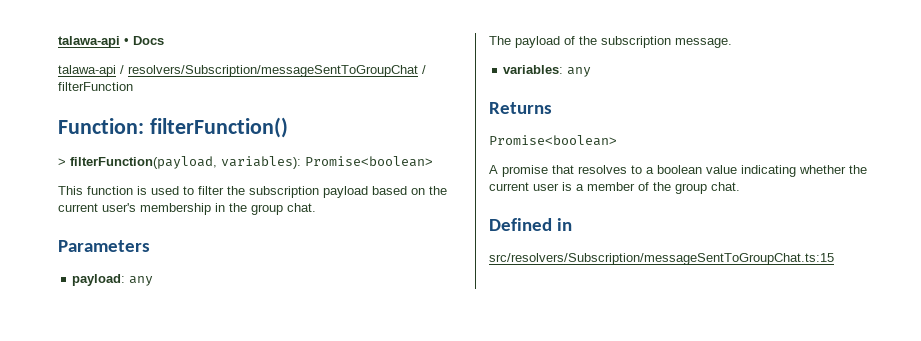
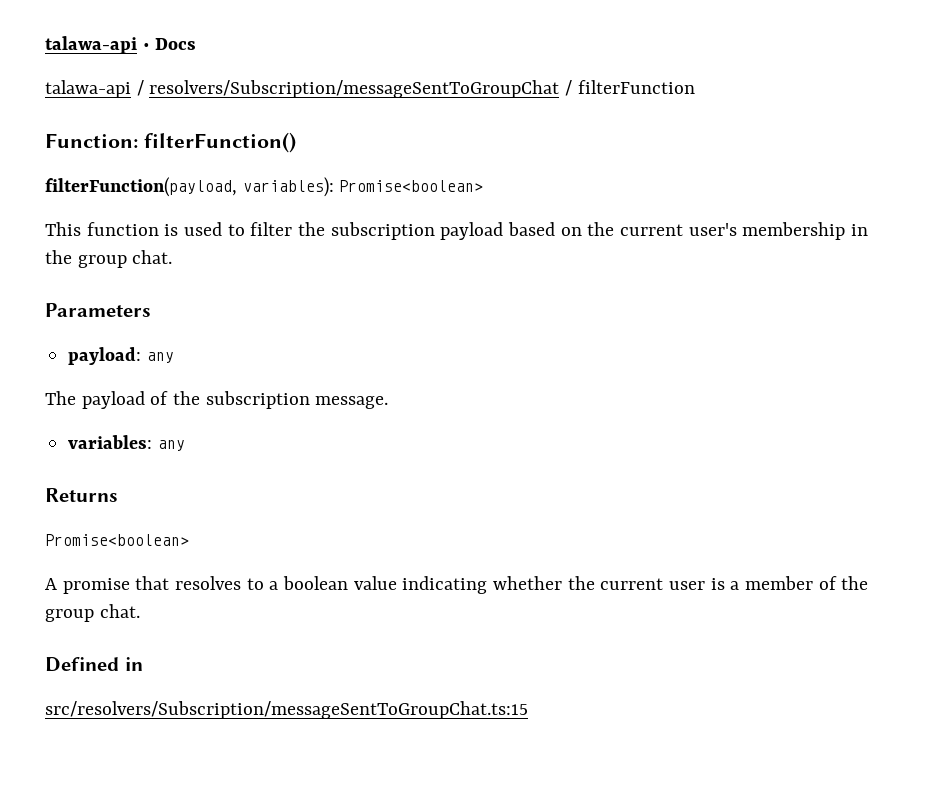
- > filterFunction(payload, variables): Promise<boolean>
+ filterFunction(payload, variables): Promise<boolean>

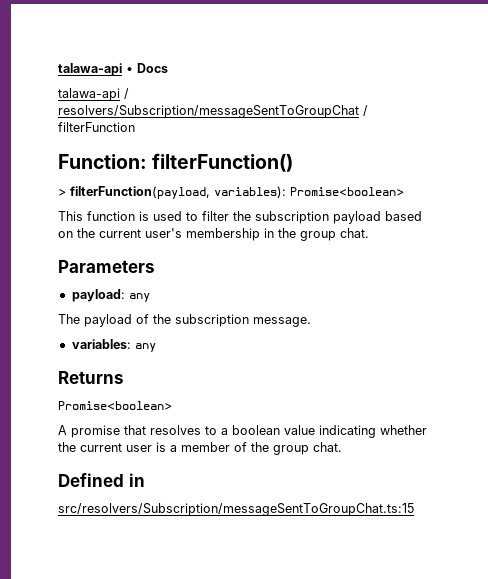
- filterFunction(payload, variables): Promise<boolean>
+ > filterFunction(payload, variables): Promise<boolean>

